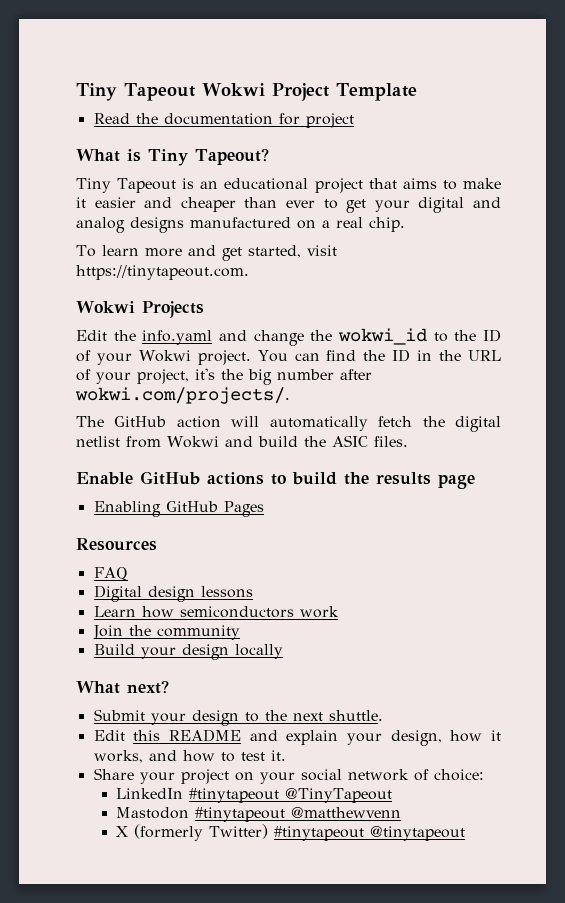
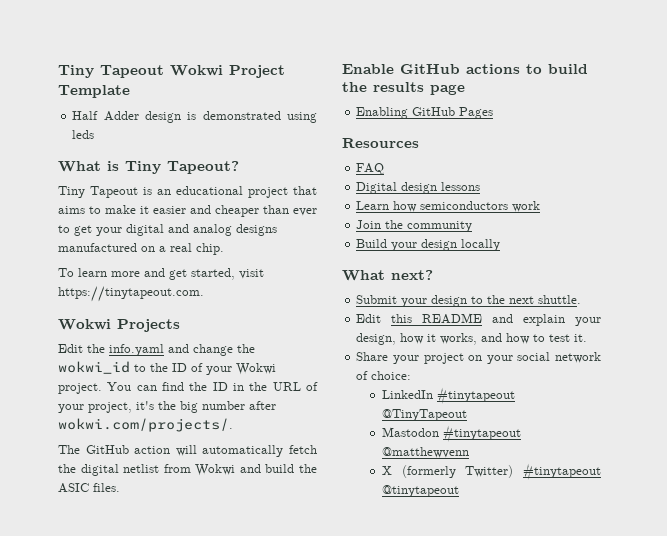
- Read the documentation for project
+ Half Adder design is demonstrated using leds

